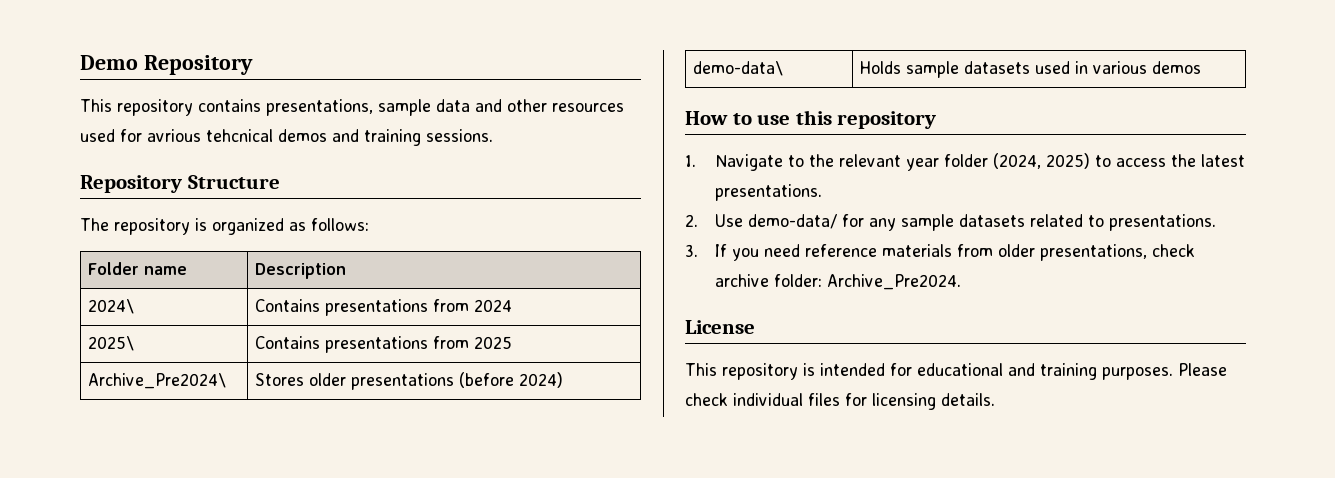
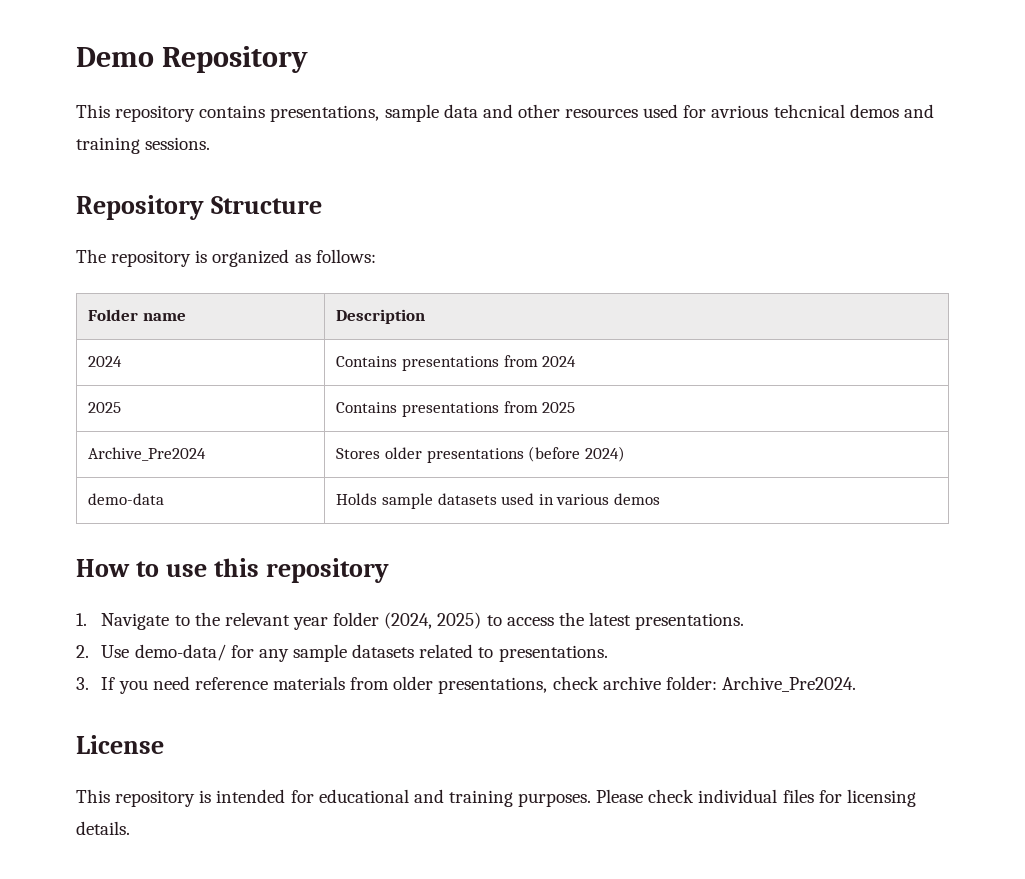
- 2024\ | Contains presentations from 2024
+ 2024 | Contains presentations from 2024
- 2025\ | Contains presentations from 2025
+ 2025 | Contains presentations from 2025
- Archive_Pre2024\ | Stores older presentations (before 2024)
+ Archive_Pre2024 | Stores older presentations (before 2024)
- demo-data\ | Holds sample datasets used in various demos
+ demo-data | Holds sample datasets used in various demos

